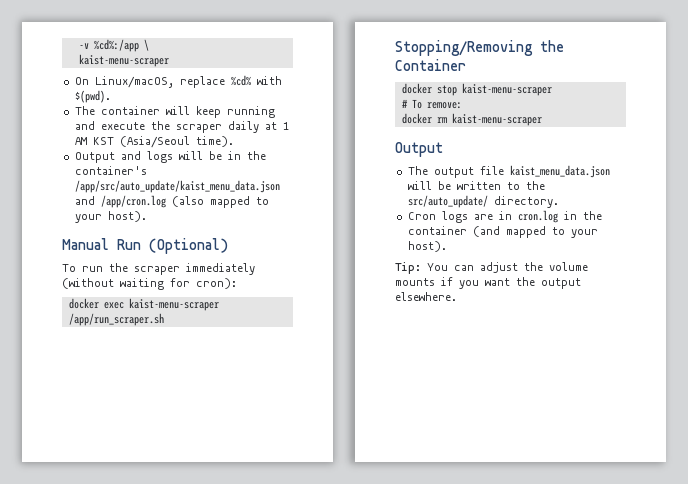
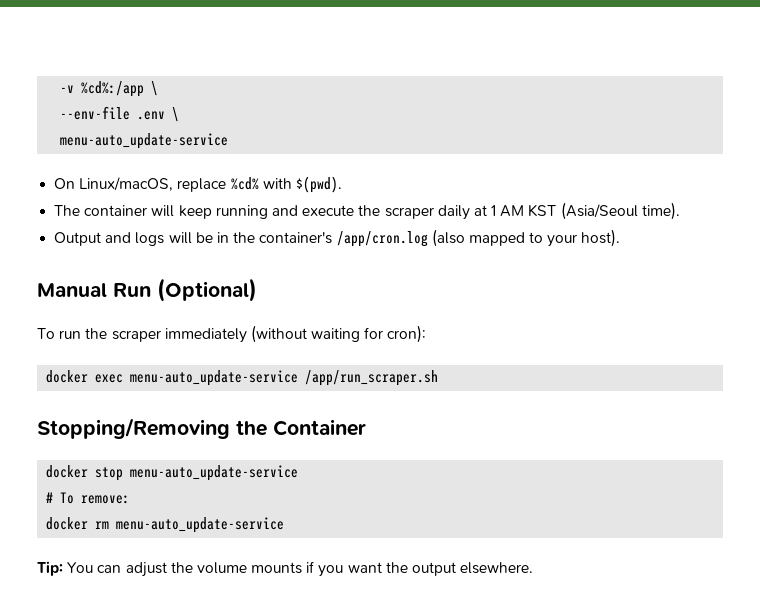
  -v %cd%:/app \
- kaist-menu-scraper
+ --env-file .env \
+ menu-auto_update-service
- Output and logs will be in the container's /app/src/auto_update/kaist_menu_data.json and /app/cron.log (also mapped to your host).
+ Output and logs will be in the container's /app/cron.log (also mapped to your host).
- docker exec kaist-menu-scraper /app/run_scraper.sh
+ docker exec menu-auto_update-service /app/run_scraper.sh
- docker stop kaist-menu-scraper
+ docker stop menu-auto_update-service
- docker rm kaist-menu-scraper
- Output
- The output file kaist_menu_data.json will be written to the src/auto_update/ directory.
- Cron logs are in cron.log in the container (and mapped to your host).
+ docker rm menu-auto_update-service

